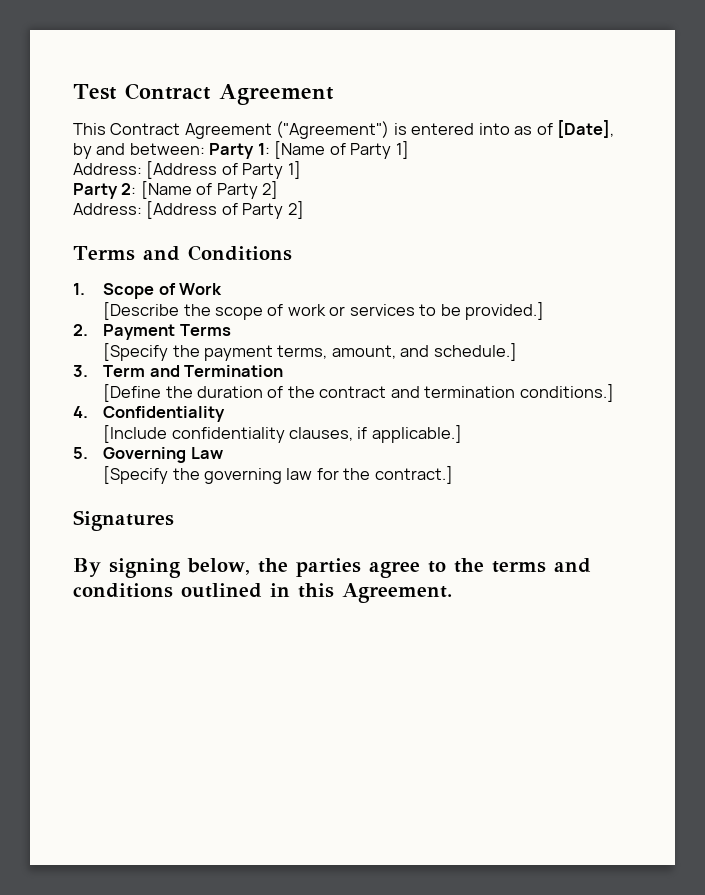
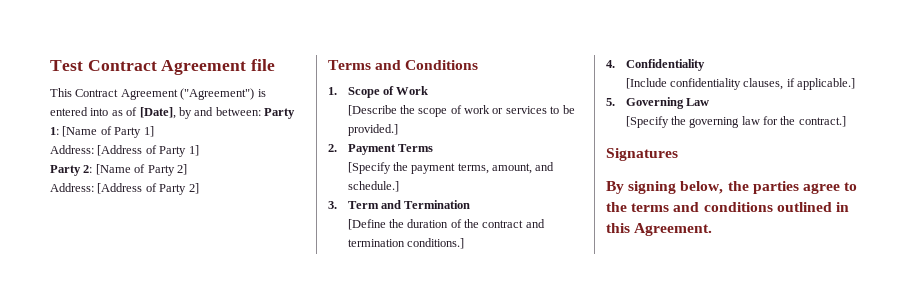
- Test Contract Agreement
+ Test Contract Agreement file

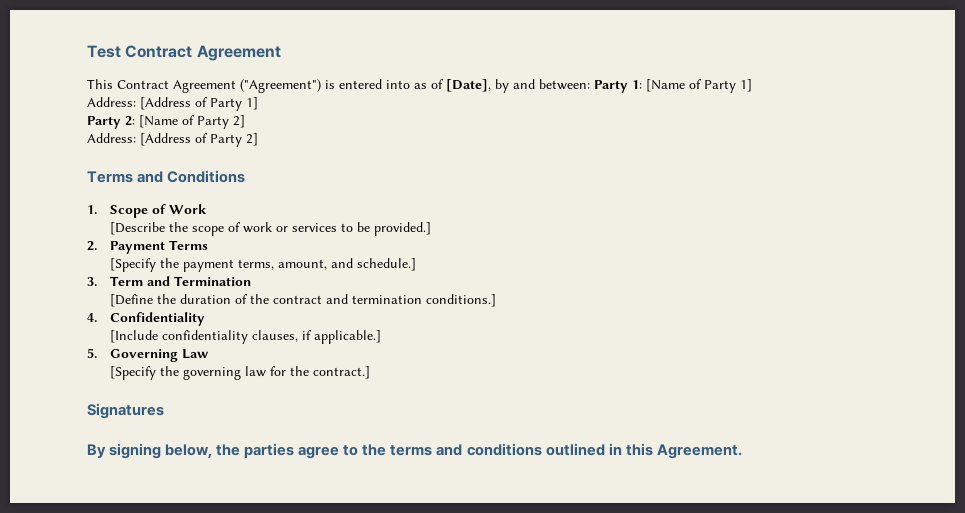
- Test Contract Agreement file
+ Test Contract Agreement

